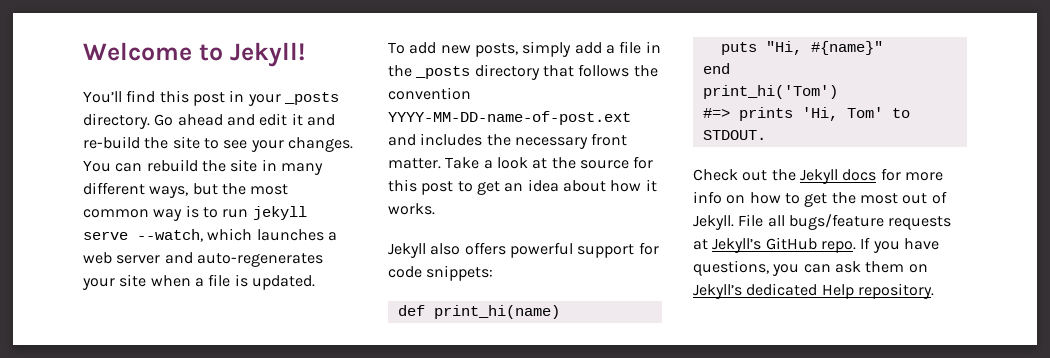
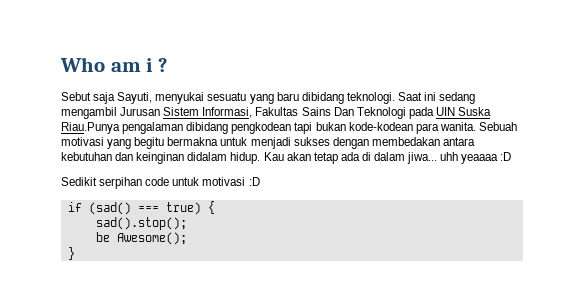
- Welcome to Jekyll!
- You’ll find this post in your _posts directory. Go ahead and edit it and re-build the site to see your changes. You can rebuild the site in many different ways, but the most common way is to run jekyll serve --watch, which launches a web server and auto-regenerates your site when a file is updated.
- To add new posts, simply add a file in the _posts directory that follows the convention YYYY-MM-DD-name-of-post.ext and includes the necessary front matter. Take a look at the source for this post to get an idea about how it works.
- Jekyll also offers powerful support for code snippets:
- def print_hi(name)
- puts "Hi, #{name}"
- end
- print_hi('Tom')
- #=> prints 'Hi, Tom' to STDOUT.
- Check out the Jekyll docs for more info on how to get the most out of Jekyll. File all bugs/feature requests at Jekyll’s GitHub repo. If you have questions, you can ask them on Jekyll’s dedicated Help repository.
+ Who am i ?
+ Sebut saja Sayuti, menyukai sesuatu yang baru dibidang teknologi. Saat ini sedang mengambil Jurusan Sistem Informasi, Fakultas Sains Dan Teknologi pada UIN Suska Riau.Punya pengalaman dibidang pengkodean tapi bukan kode-kodean para wanita. Sebuah motivasi yang begitu bermakna untuk menjadi sukses dengan membedakan antara kebutuhan dan keinginan didalam hidup. Kau akan tetap ada di dalam jiwa... uhh yeaaaa :D
+ Sedikit serpihan code untuk motivasi :D
+ if (sad() === true) {
+ sad().stop();
+ be Awesome();
+ }

